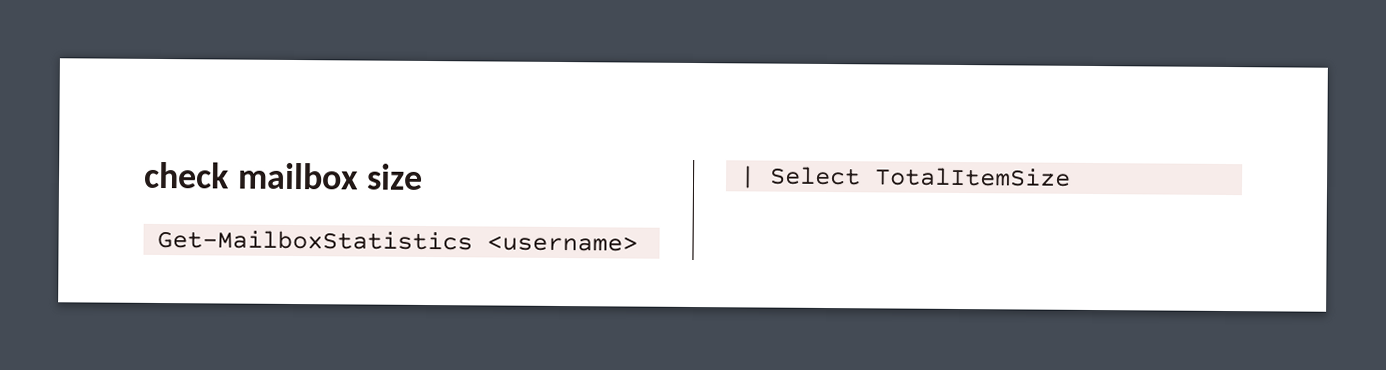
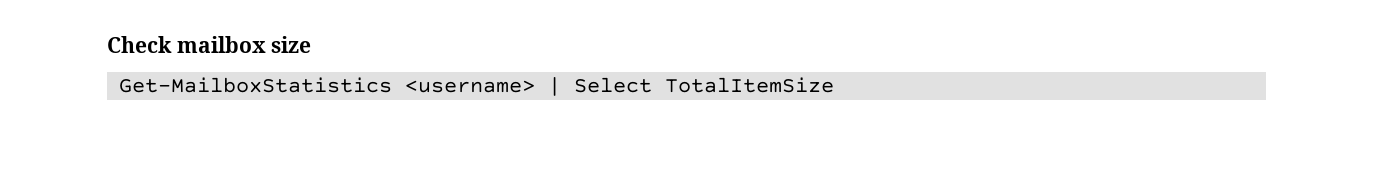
- check mailbox size
+ Check mailbox size

